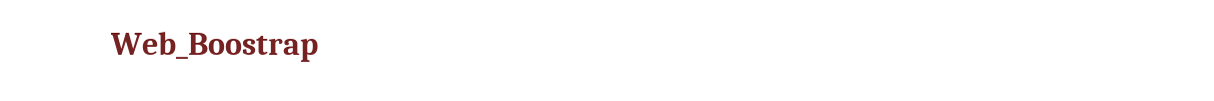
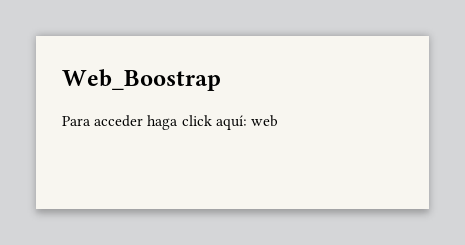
+ Para acceder haga click aquí: web

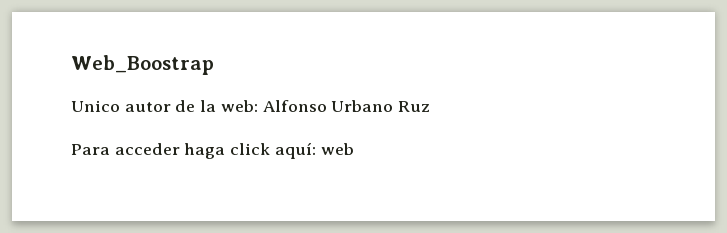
+ Unico autor de la web: Alfonso Urbano Ruz

